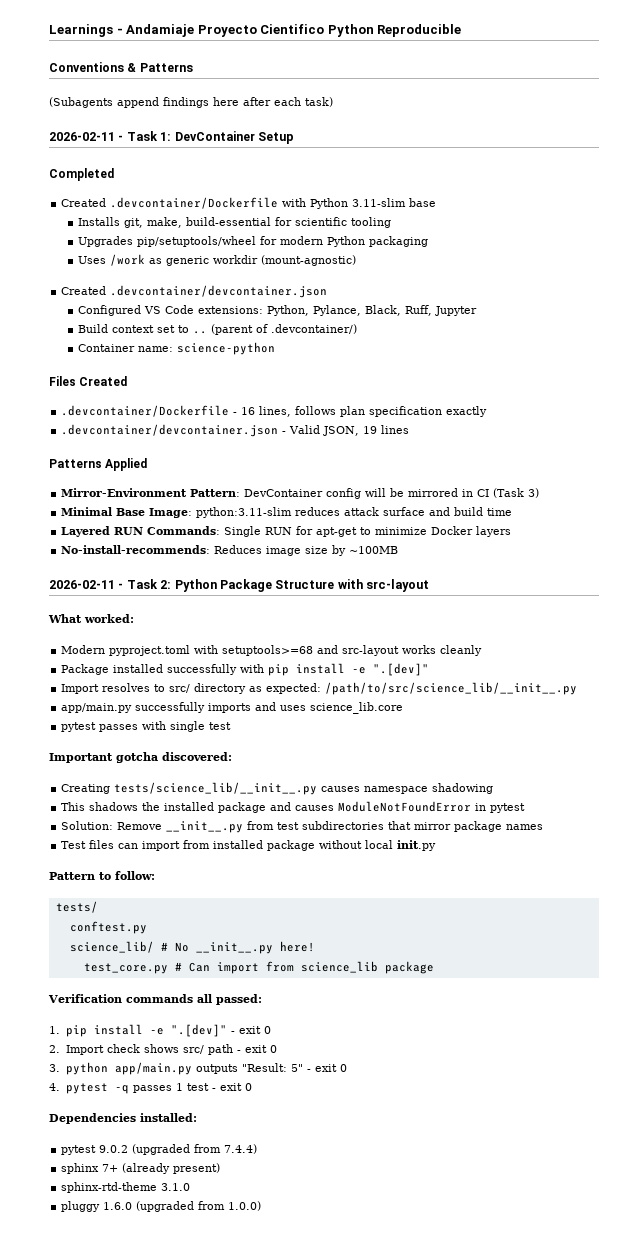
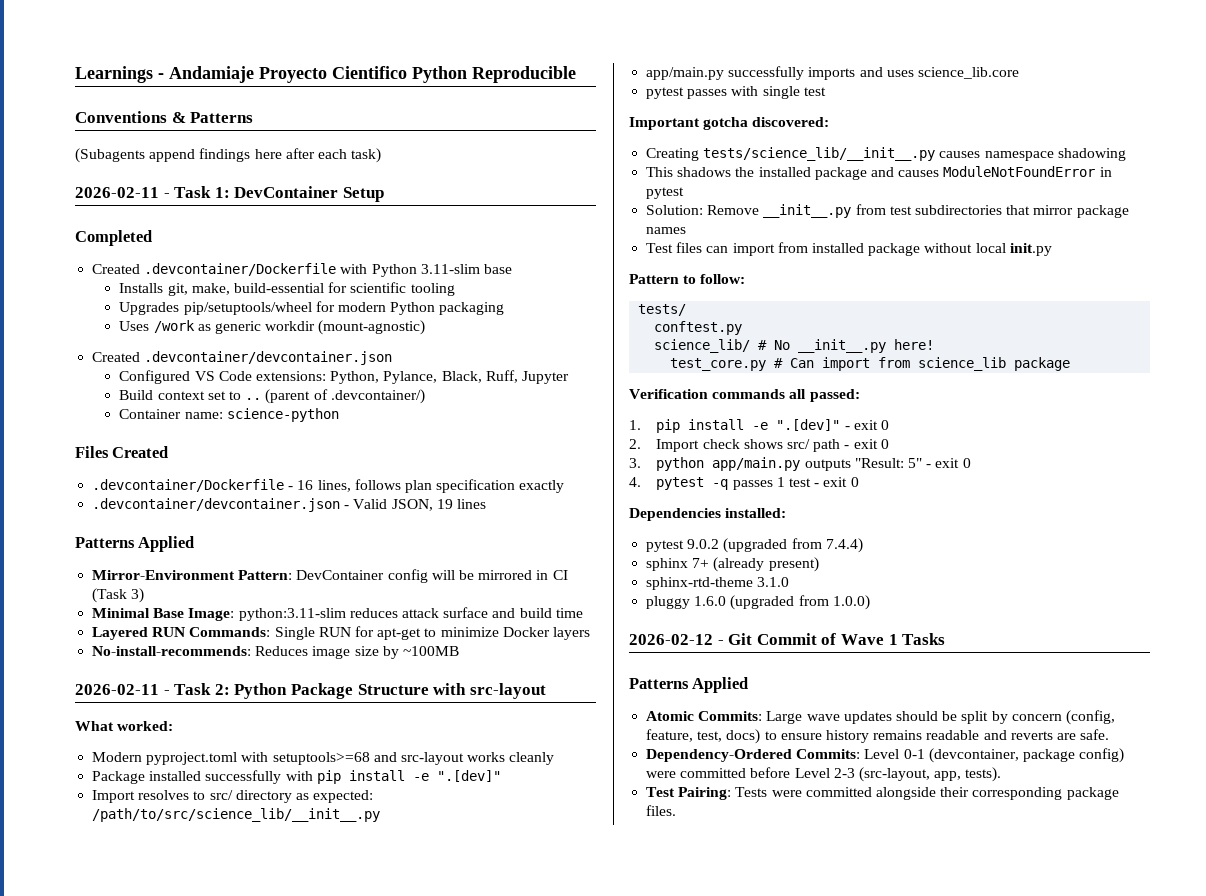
+ 2026-02-12 - Git Commit of Wave 1 Tasks
+ Patterns Applied
+ Atomic Commits: Large wave updates should be split by concern (config, feature, test, docs) to ensure history remains readable and reverts are safe.
+ Dependency-Ordered Commits: Level 0-1 (devcontainer, package config) were committed before Level 2-3 (src-layout, app, tests).
+ Test Pairing: Tests were committed alongside their corresponding package files.

